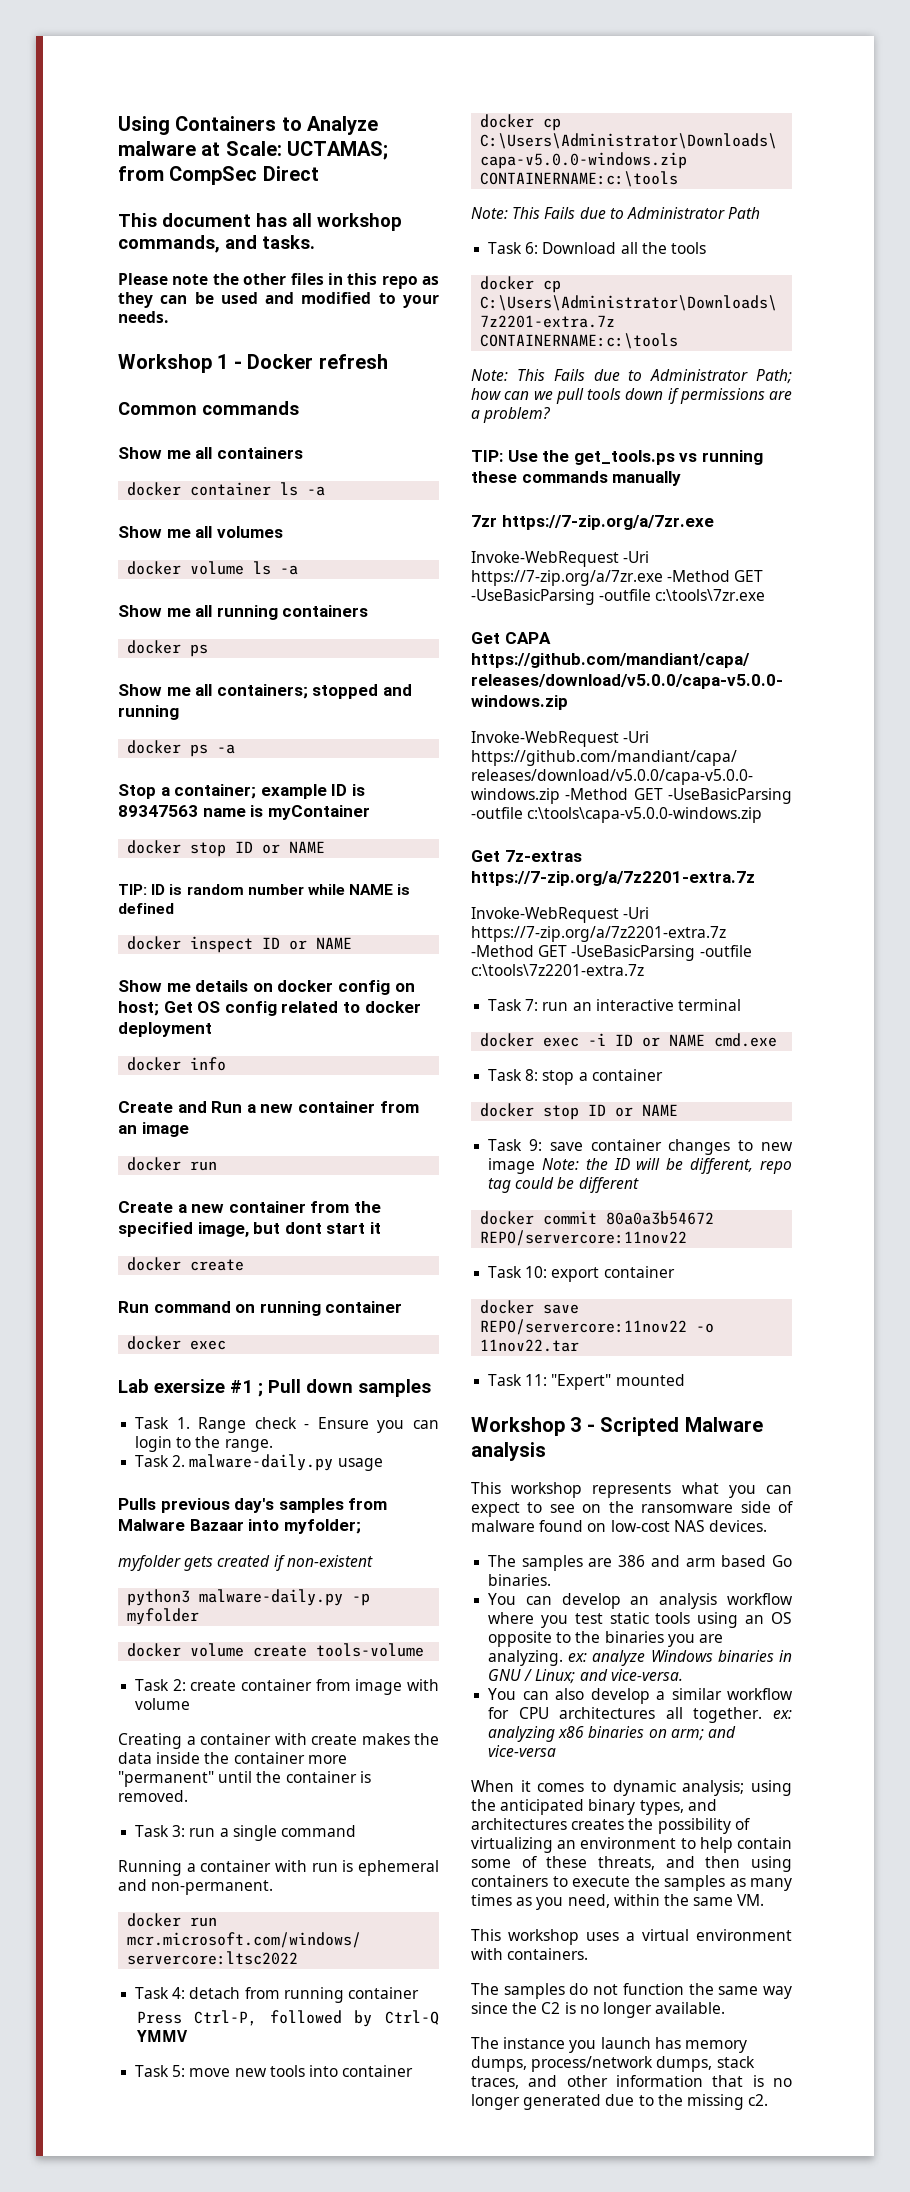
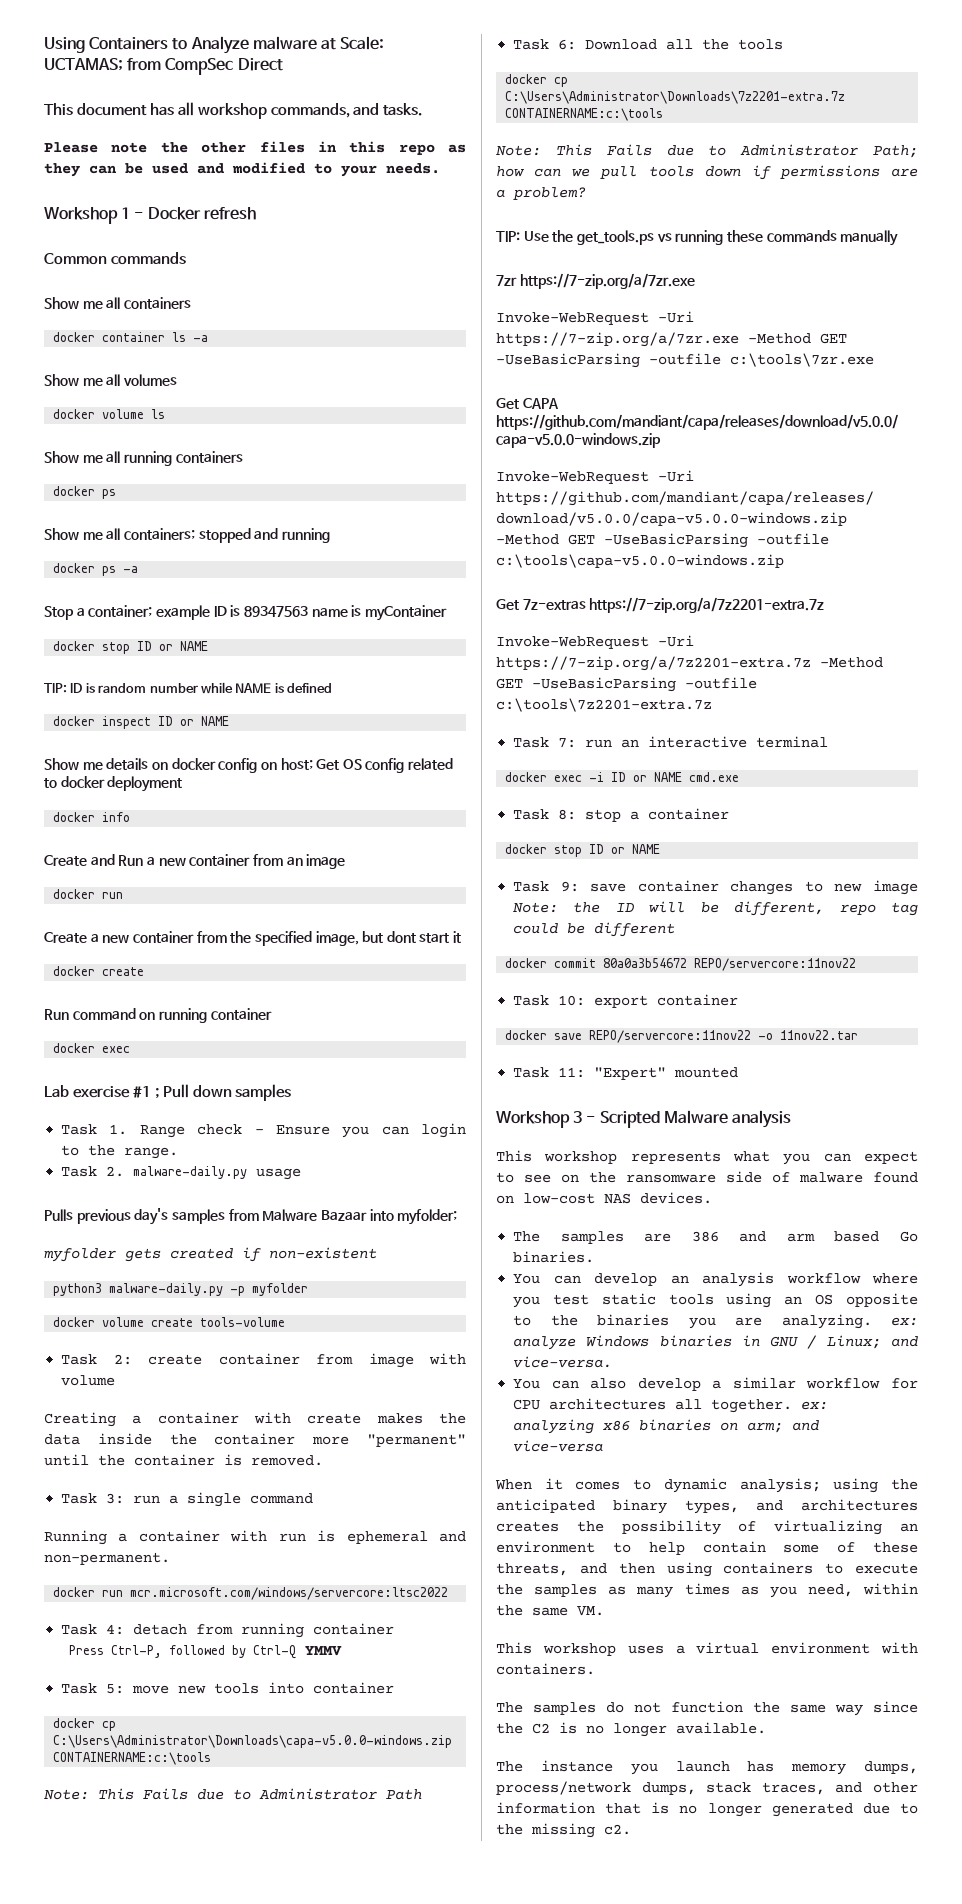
- docker volume ls -a
+ docker volume ls
- Lab exersize #1 ; Pull down samples
+ Lab exercise #1 ; Pull down samples

